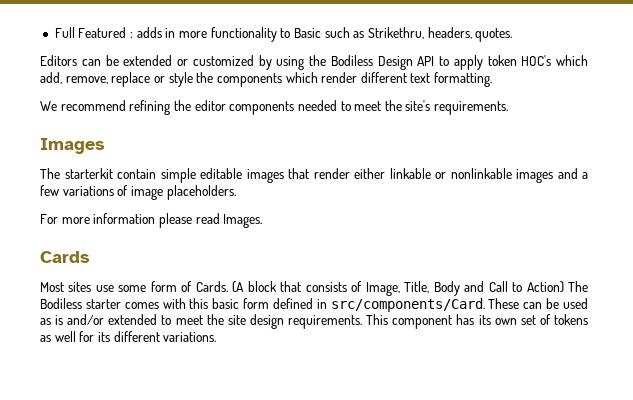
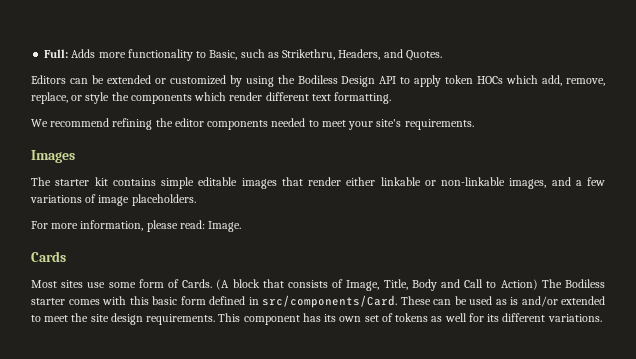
- Full Featured : adds in more functionality to Basic such as Strikethru, headers, quotes.
+ Full: Adds more functionality to Basic, such as Strikethru, Headers, and Quotes.
- Editors can be extended or customized by using the Bodiless Design API to apply token HOC's which add, remove, replace or style the components which render different text formatting.
+ Editors can be extended or customized by using the Bodiless Design API to apply token HOCs which add, remove, replace, or style the components which render different text formatting.
- We recommend refining the editor components needed to meet the site's requirements.
+ We recommend refining the editor components needed to meet your site's requirements.
- The starterkit contain simple editable images that render either linkable or nonlinkable images and a few variations of image placeholders.
+ The starter kit contains simple editable images that render either linkable or non-linkable images, and a few variations of image placeholders.
- For more information please read Images.
+ For more information, please read: Image.

